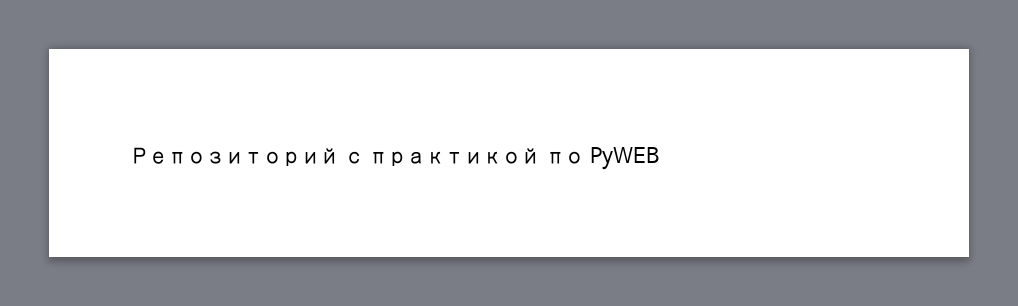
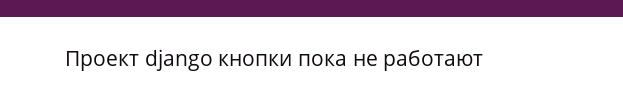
- Репозиторий с практикой по PyWEB
+ Проект django кнопки пока не работают

